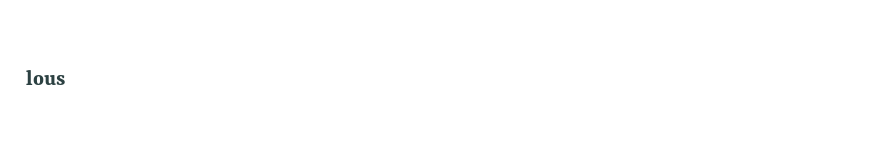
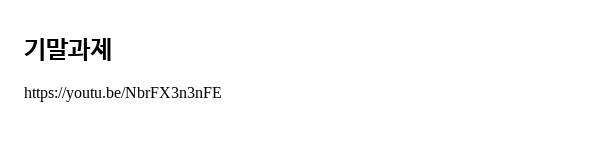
- lous
+ 기말과제
+ https://youtu.be/NbrFX3n3nFE

